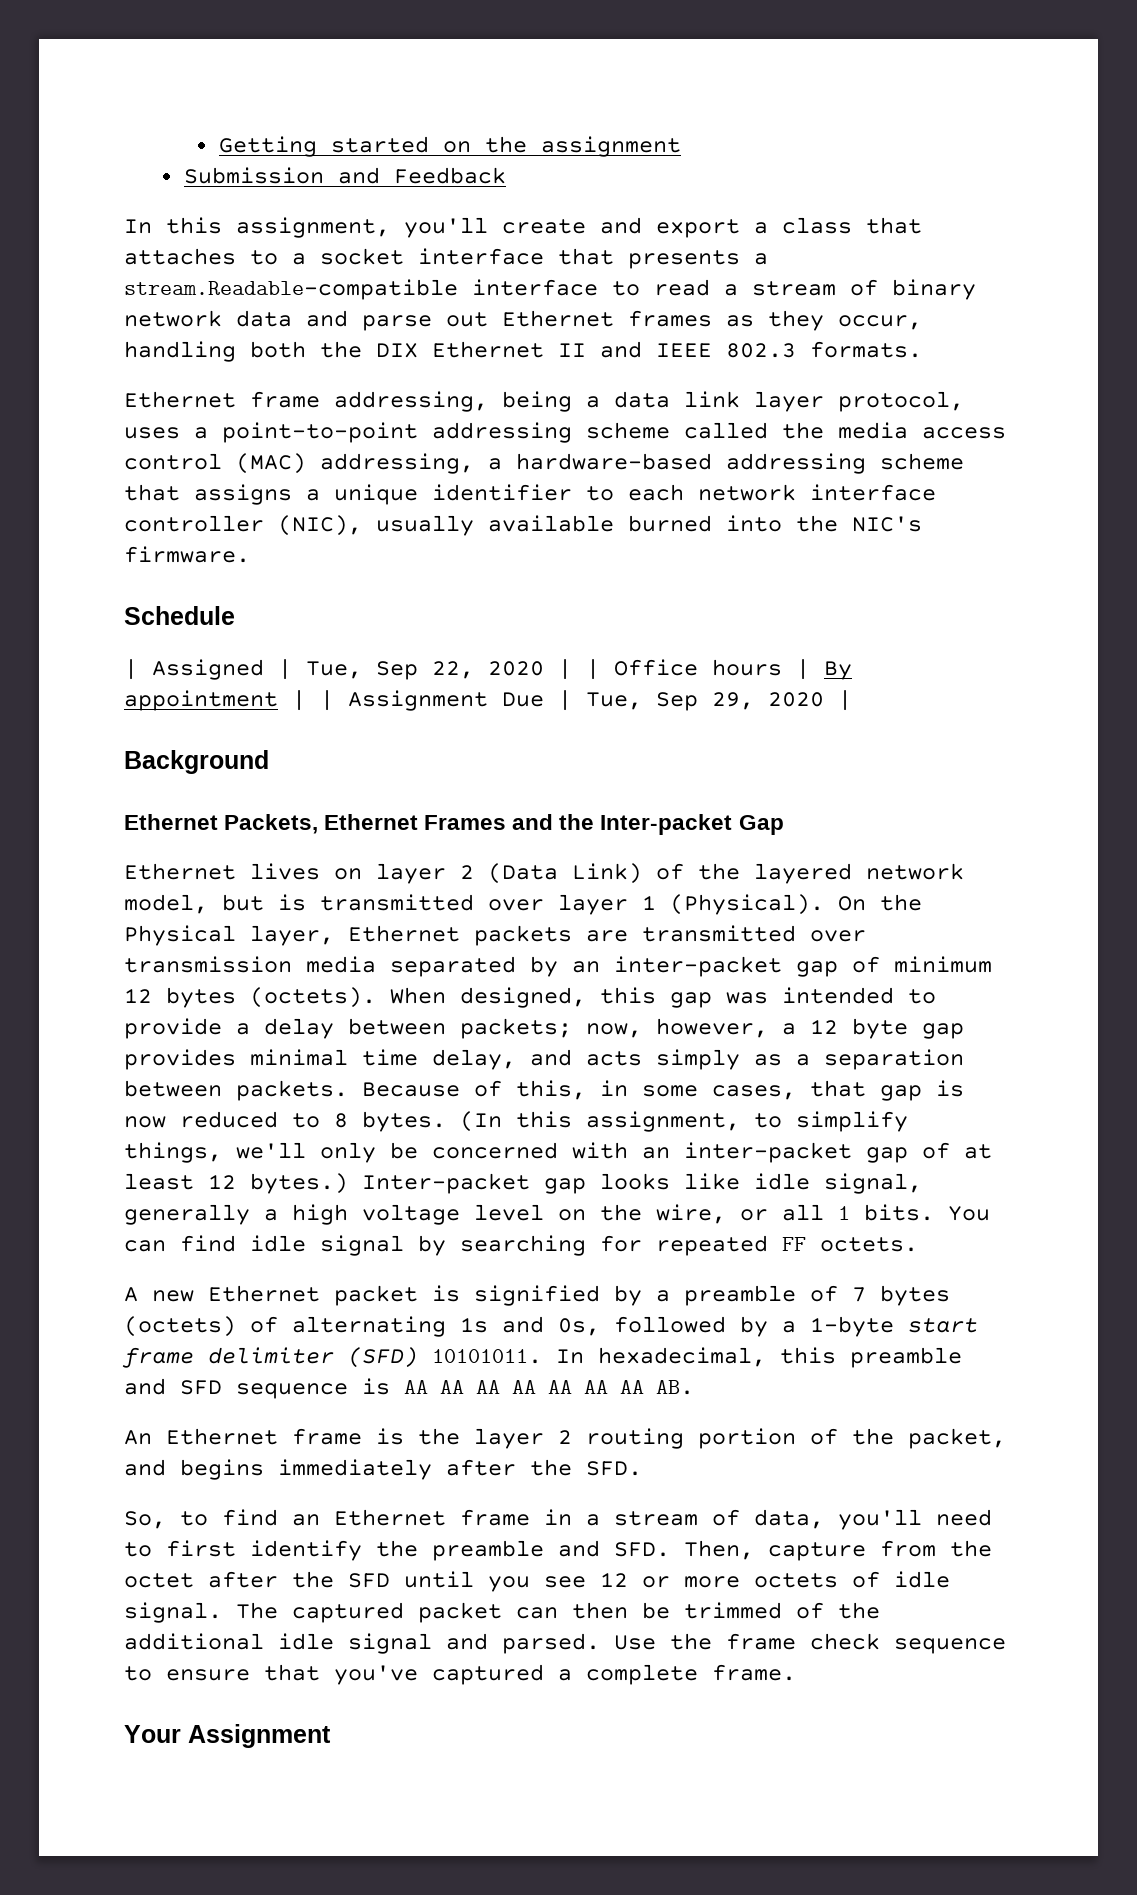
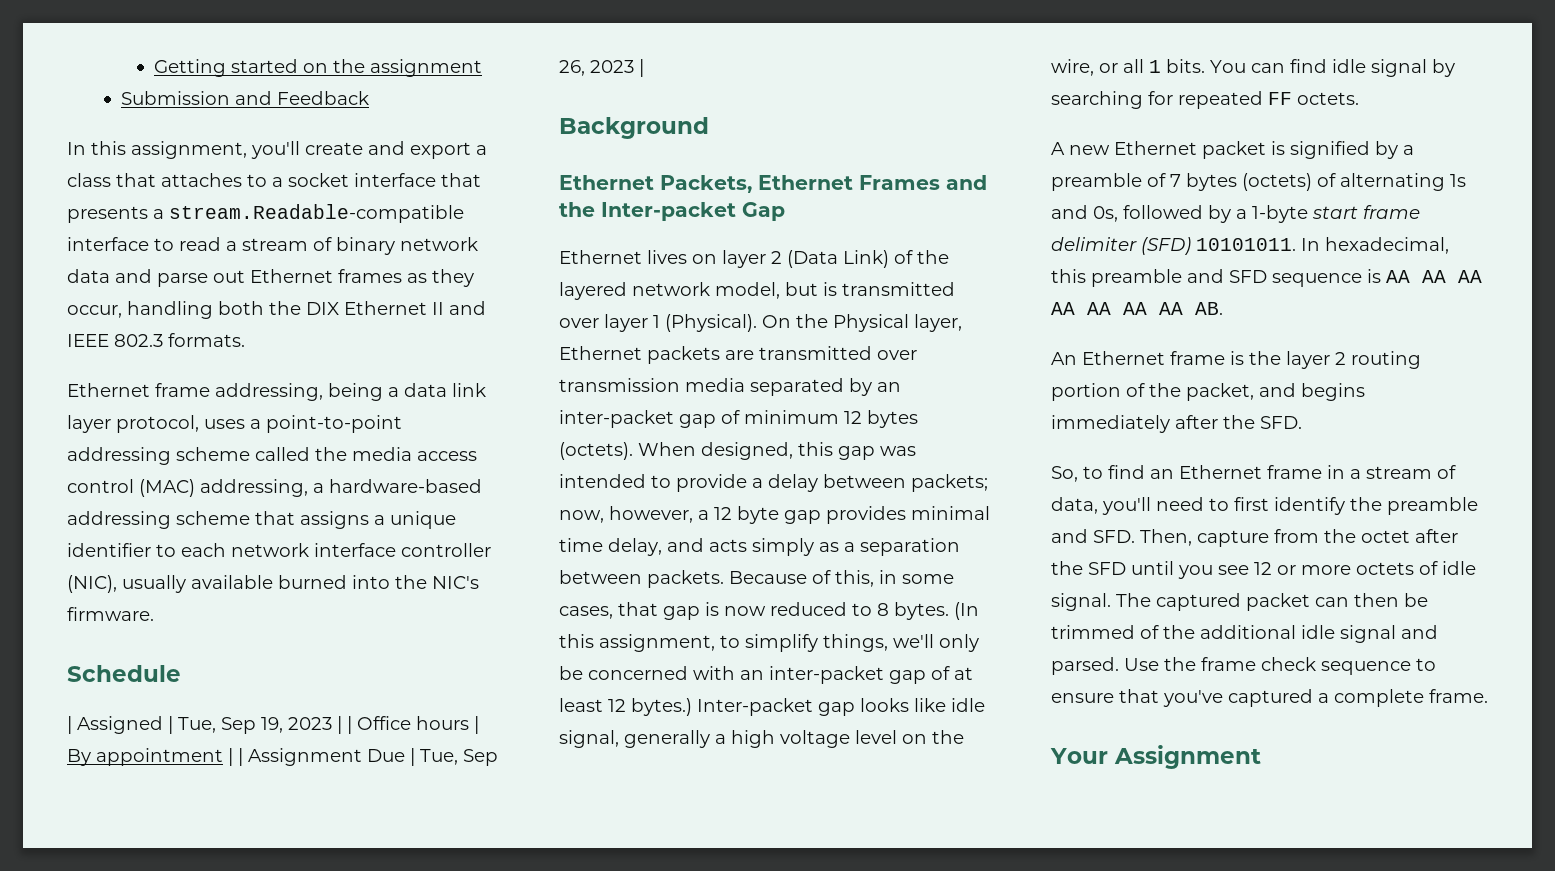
- | Assigned | Tue, Sep 22, 2020 | | Office hours | By appointment | | Assignment Due | Tue, Sep 29, 2020 |
+ | Assigned | Tue, Sep 19, 2023 | | Office hours | By appointment | | Assignment Due | Tue, Sep 26, 2023 |

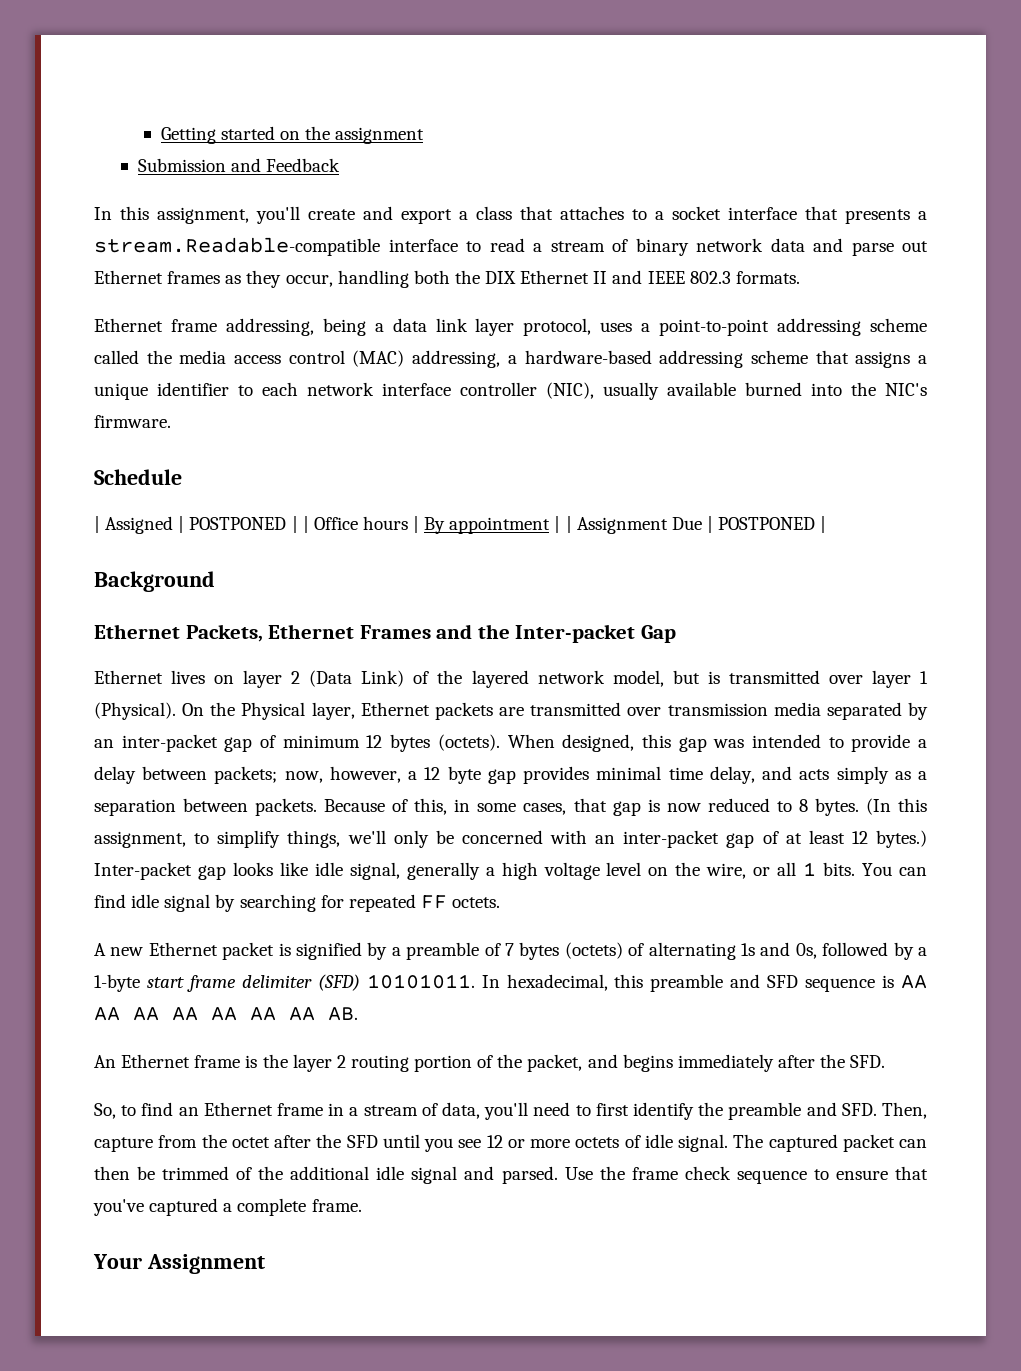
- | Assigned | Tue, Sep 19, 2023 | | Office hours | By appointment | | Assignment Due | Tue, Sep 26, 2023 |
+ | Assigned | POSTPONED | | Office hours | By appointment | | Assignment Due | POSTPONED |

